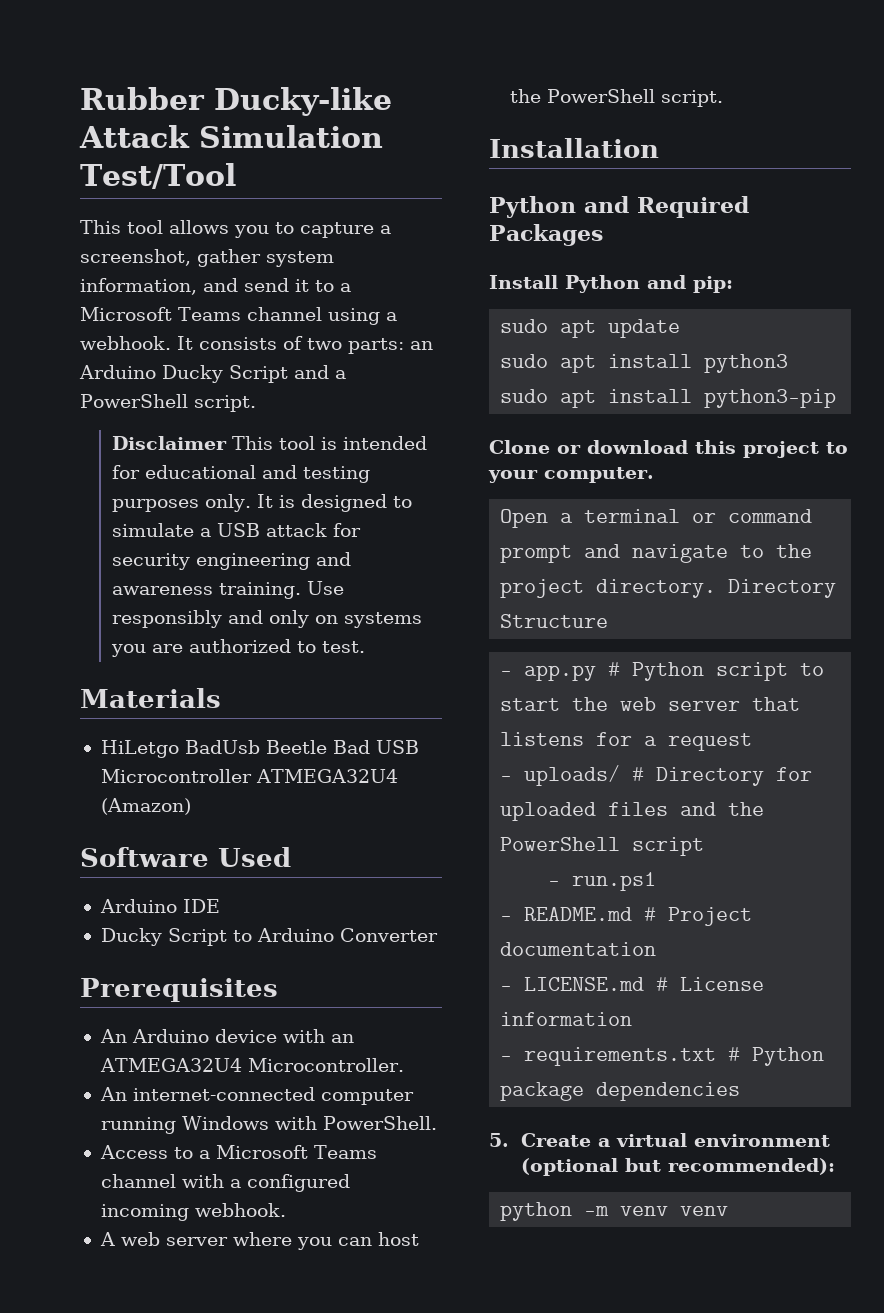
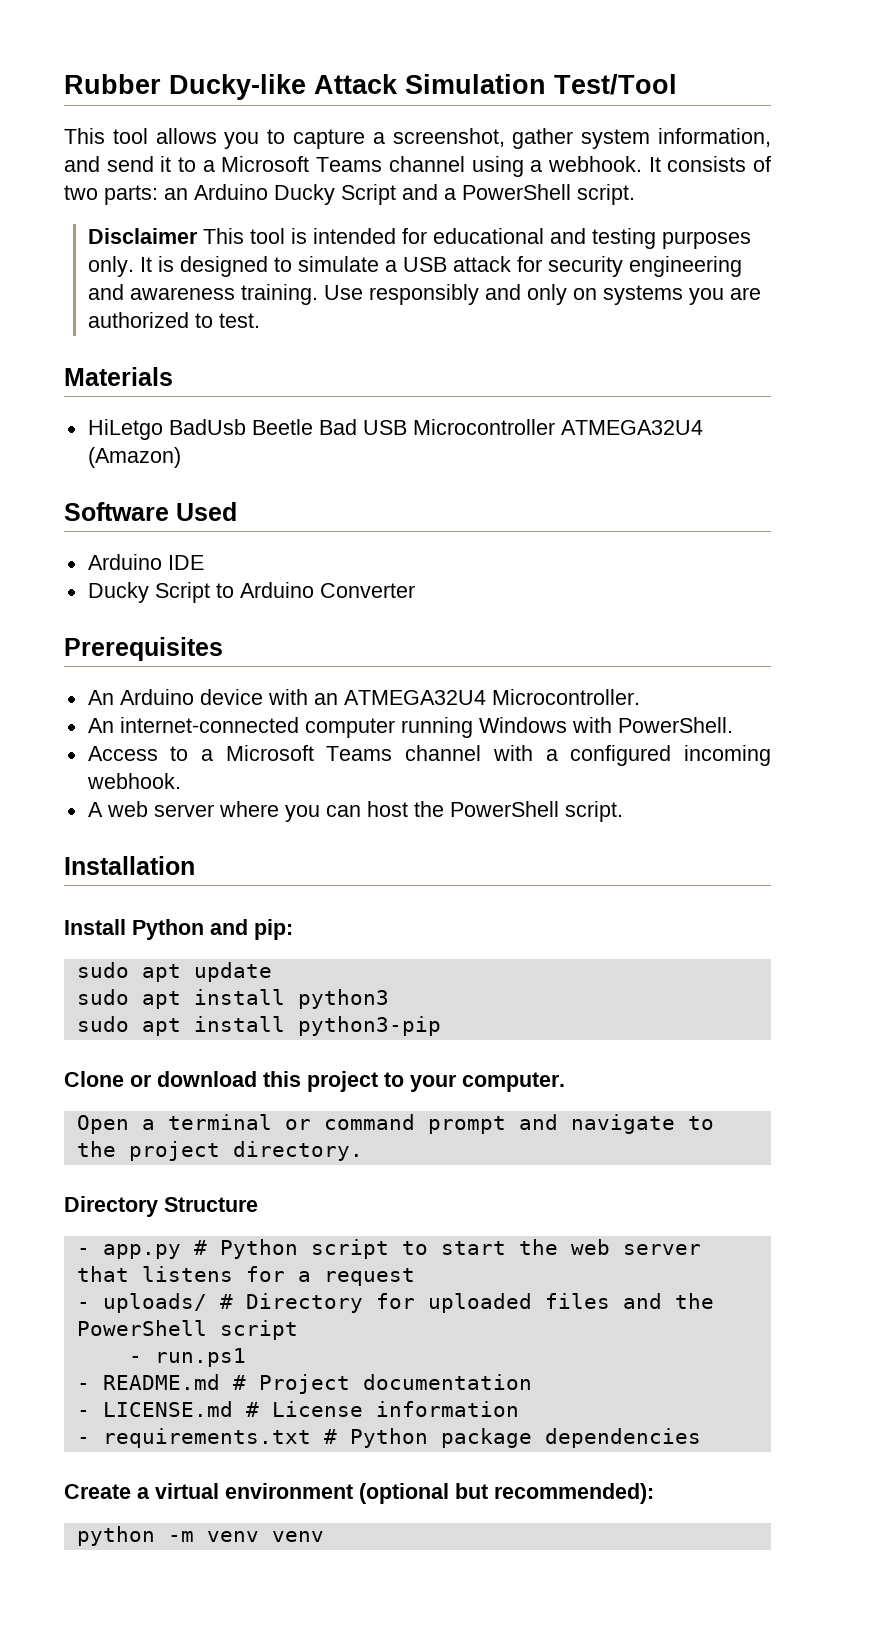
- Python and Required Packages
- Open a terminal or command prompt and navigate to the project directory. Directory Structure
+ Open a terminal or command prompt and navigate to the project directory.
+ Directory Structure
- 5. Create a virtual environment (optional but recommended):
+ Create a virtual environment (optional but recommended):

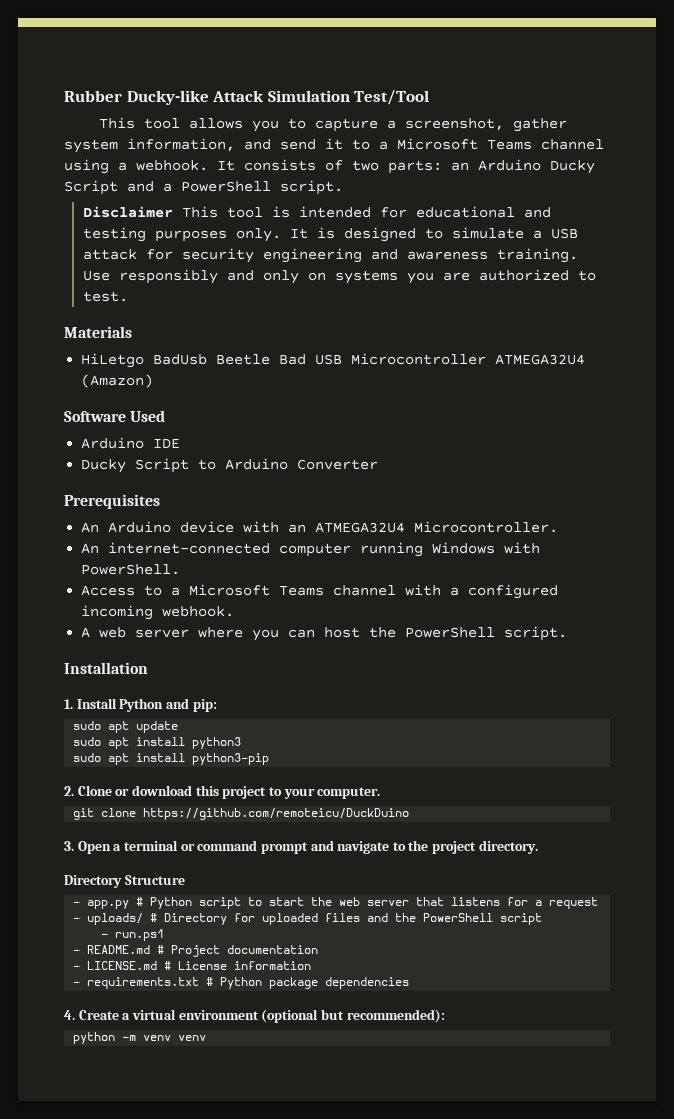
- Install Python and pip:
+ 1. Install Python and pip:
- Clone or download this project to your computer.
+ 2. Clone or download this project to your computer.
- Open a terminal or command prompt and navigate to the project directory.
+ git clone https://github.com/remoteicu/DuckDuino
+ 3. Open a terminal or command prompt and navigate to the project directory.
- Create a virtual environment (optional but recommended):
+ 4. Create a virtual environment (optional but recommended):

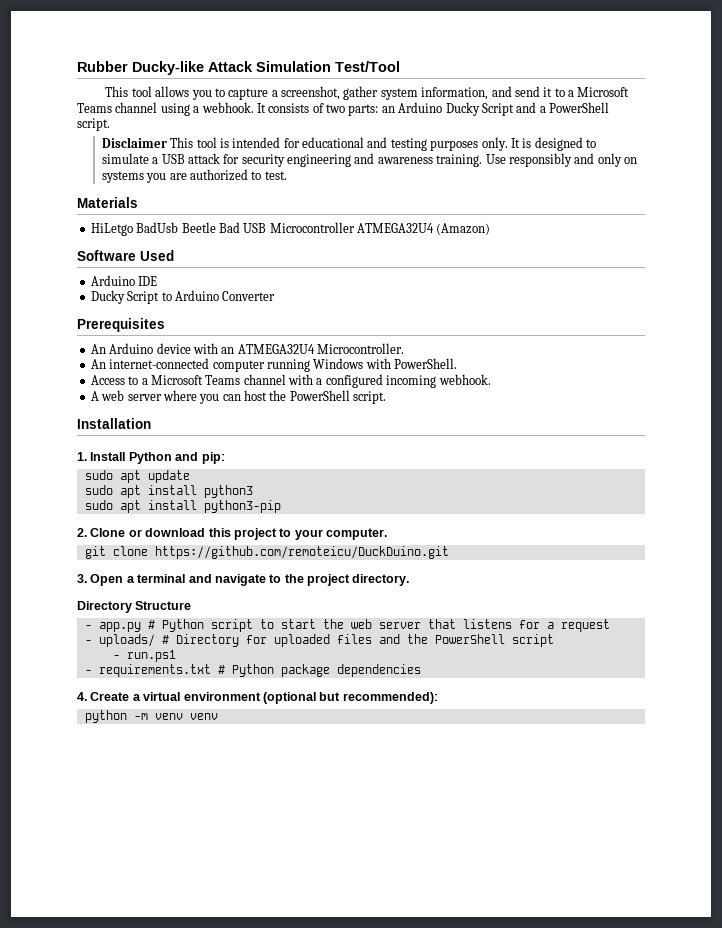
- git clone https://github.com/remoteicu/DuckDuino
+ git clone https://github.com/remoteicu/DuckDuino.git
- 3. Open a terminal or command prompt and navigate to the project directory.
+ 3. Open a terminal and navigate to the project directory.
- - README.md # Project documentation
- - LICENSE.md # License information

